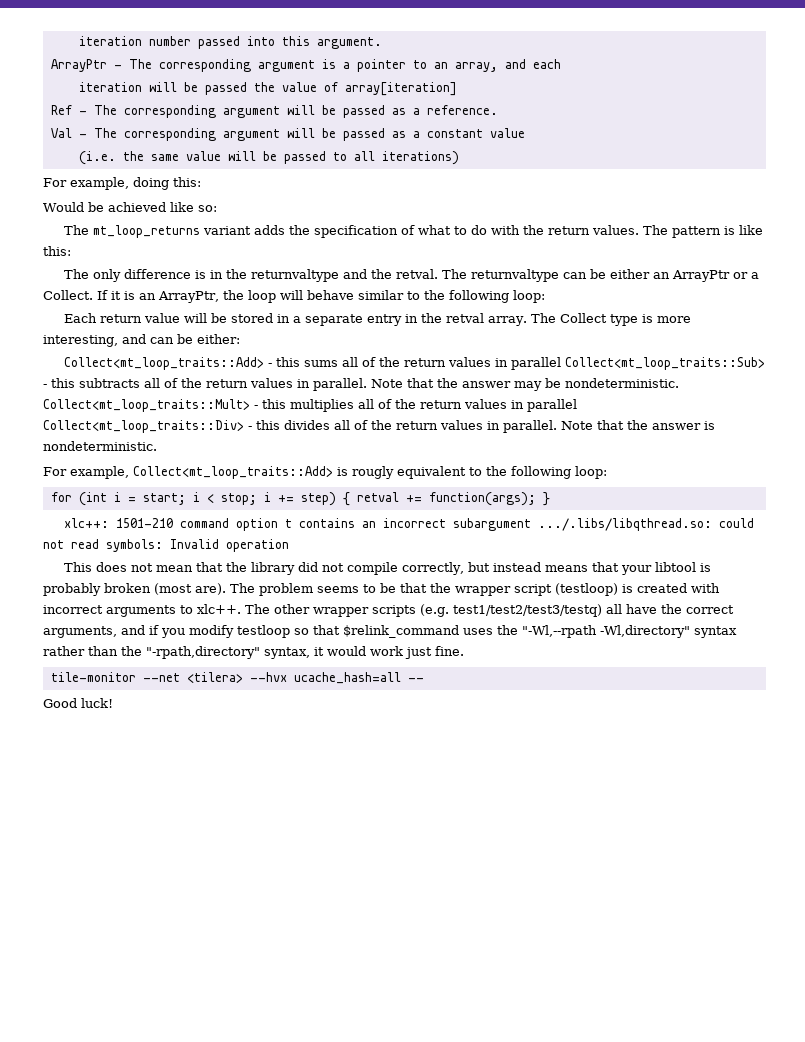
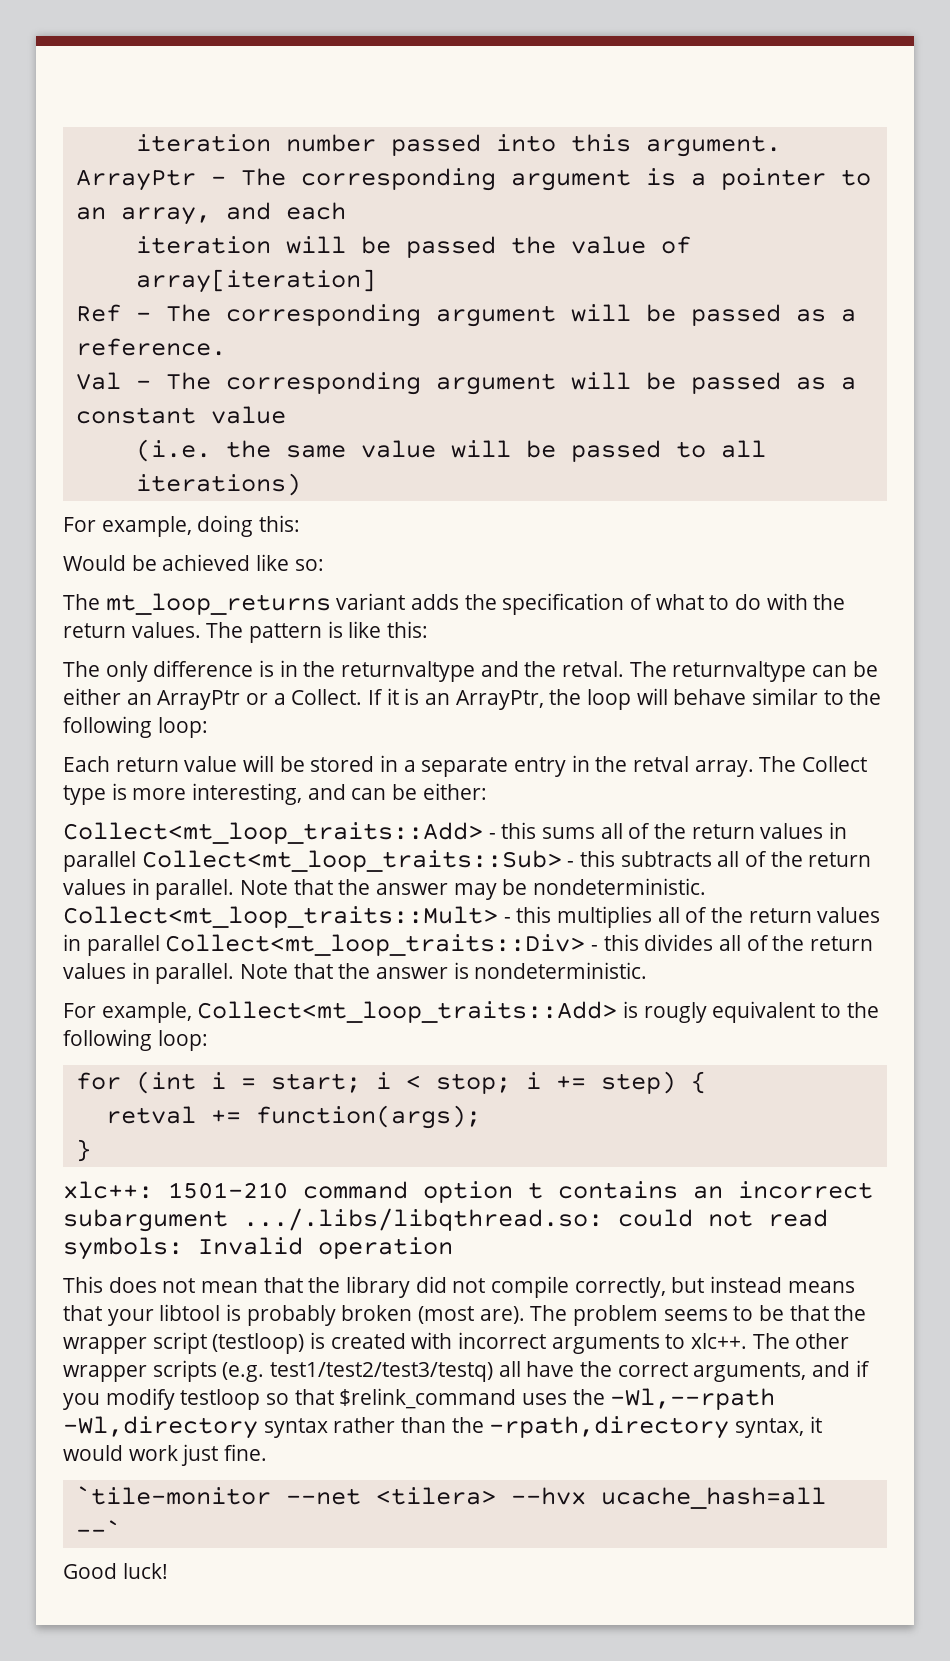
- for (int i = start; i < stop; i += step) { retval += function(args); }
+ for (int i = start; i < stop; i += step) {
+ retval += function(args);
+ }
- The other wrapper scripts (e.g. test1/test2/test3/testq) all have the correct arguments, and if you modify testloop so that $relink_command uses the "-Wl,--rpath -Wl,directory" syntax rather than the "-rpath,directory" syntax, it would work just fine.
+ The other wrapper scripts (e.g. test1/test2/test3/testq) all have the correct arguments, and if you modify testloop so that $relink_command uses the -Wl,--rpath -Wl,directory syntax rather than the -rpath,directory syntax, it would work just fine.
- tile-monitor --net <tilera> --hvx ucache_hash=all --
+ `tile-monitor --net <tilera> --hvx ucache_hash=all --`

